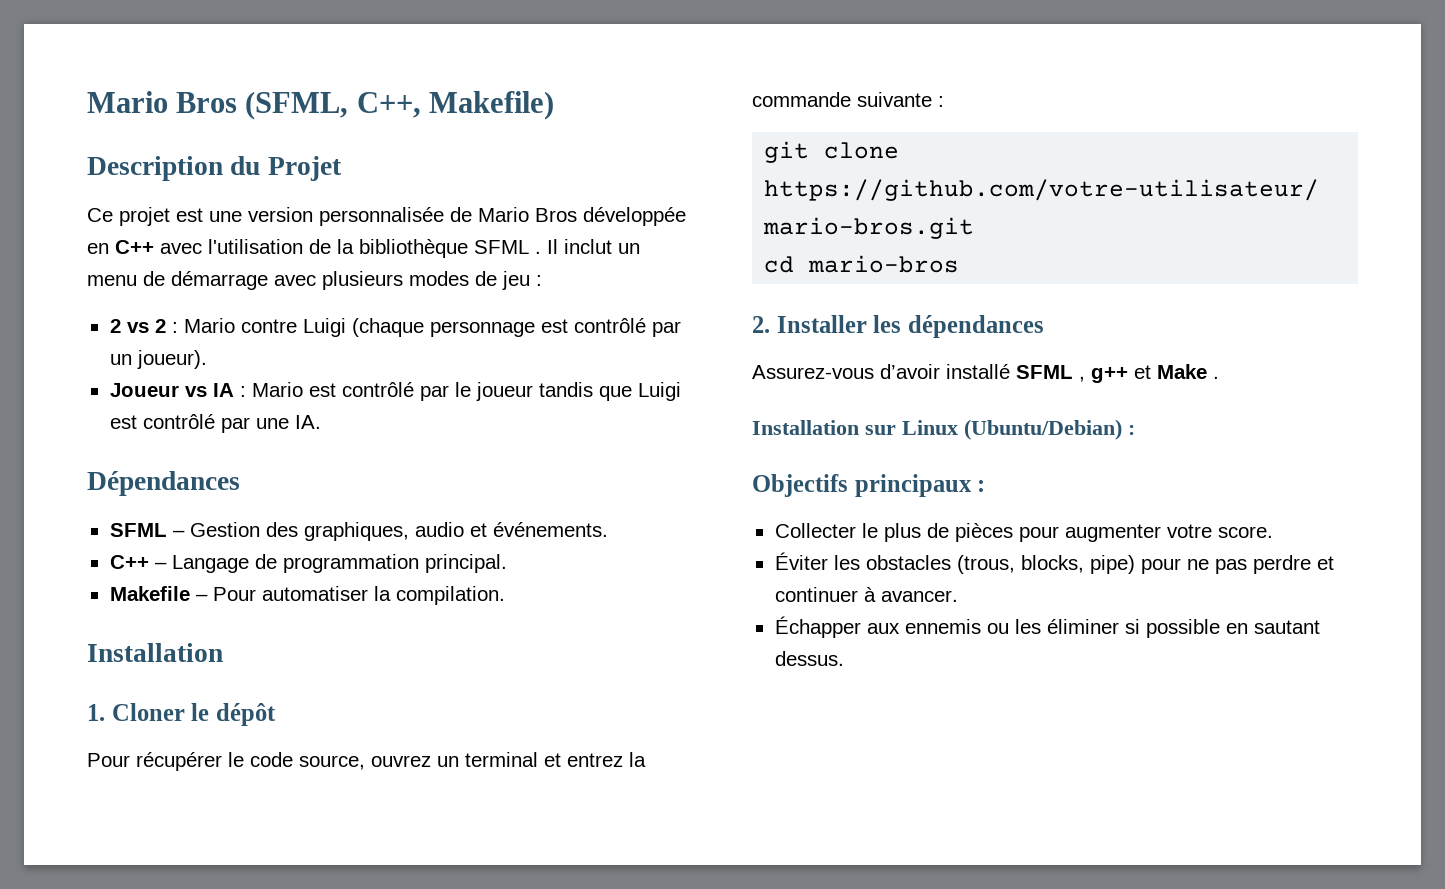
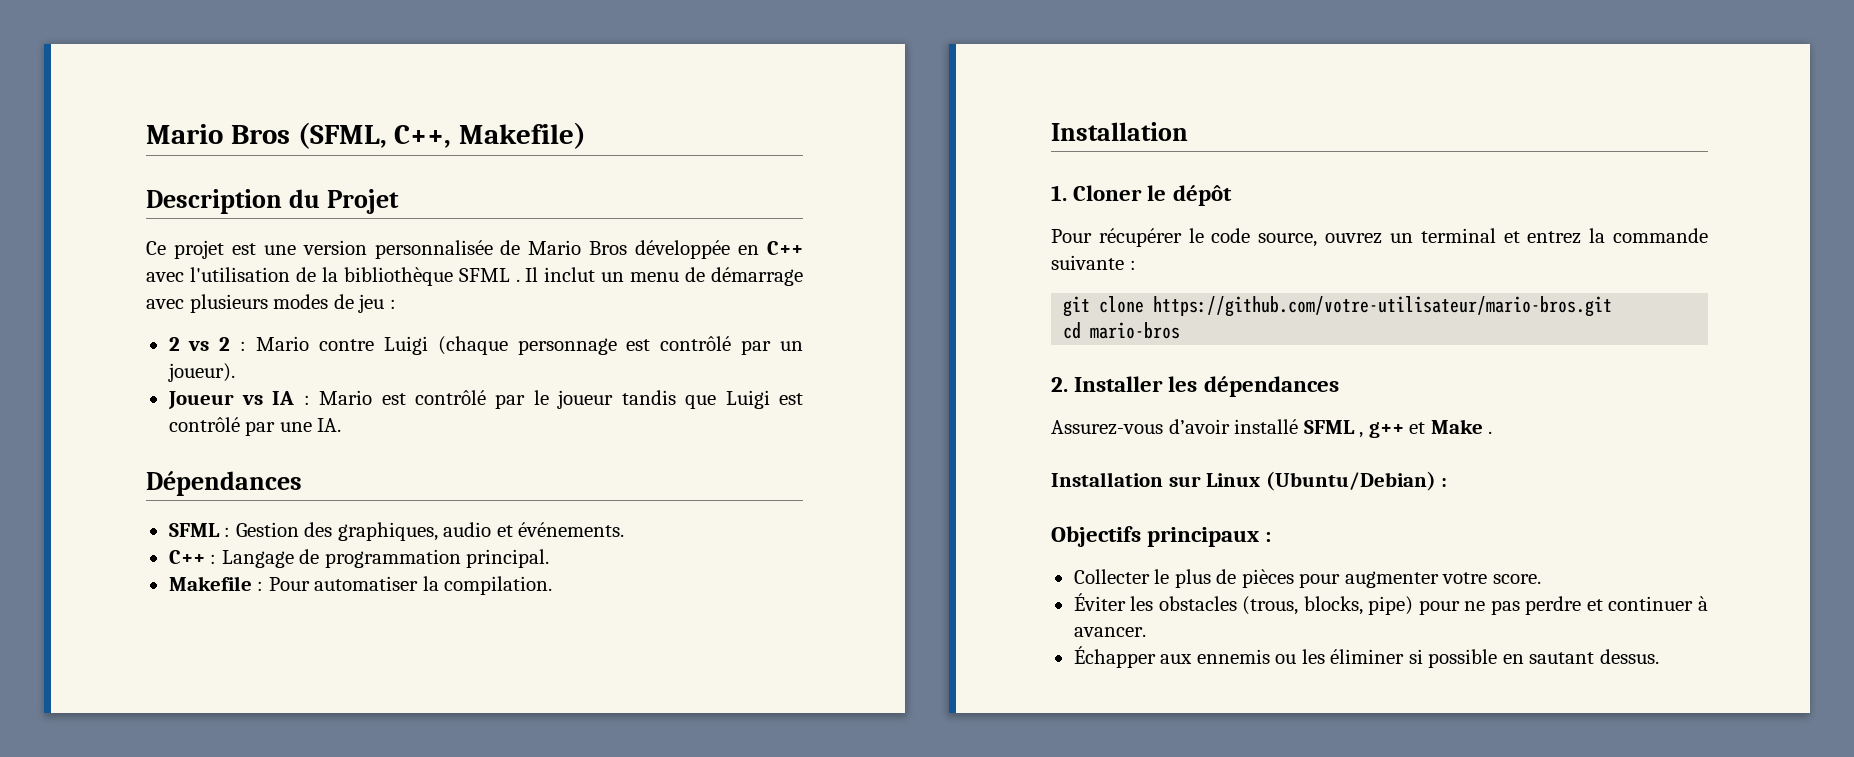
- SFML – Gestion des graphiques, audio et événements.
+ SFML : Gestion des graphiques, audio et événements.
- C++ – Langage de programmation principal.
+ C++ : Langage de programmation principal.
- Makefile – Pour automatiser la compilation.
+ Makefile : Pour automatiser la compilation.

